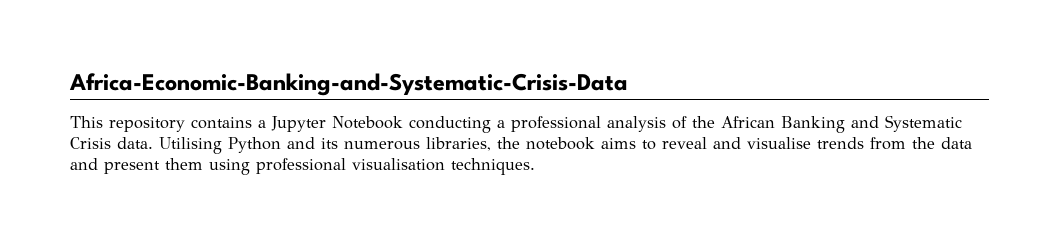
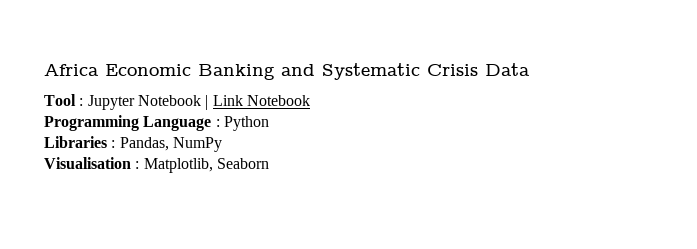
- Africa-Economic-Banking-and-Systematic-Crisis-Data
- This repository contains a Jupyter Notebook conducting a professional analysis of the African Banking and Systematic Crisis data. Utilising Python and its numerous libraries, the notebook aims to reveal and visualise trends from the data and present them using professional visualisation techniques.
+ Africa Economic Banking and Systematic Crisis Data
+ Tool : Jupyter Notebook | Link Notebook
+ Programming Language : Python
+ Libraries : Pandas, NumPy
+ Visualisation : Matplotlib, Seaborn

